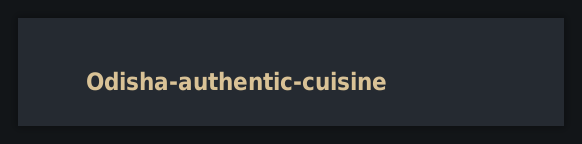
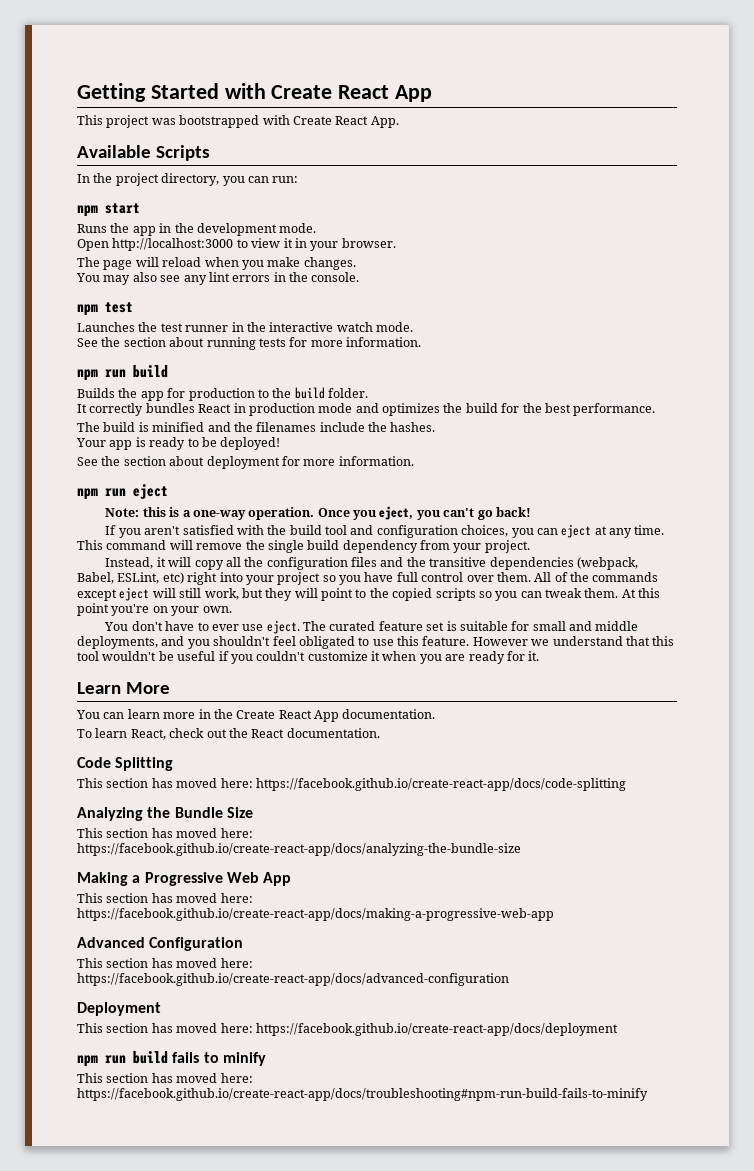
- Odisha-authentic-cuisine
+ Getting Started with Create React App
+ This project was bootstrapped with Create React App.
+ Available Scripts
+ In the project directory, you can run:
+ npm start
+ Runs the app in the development mode.
+ Open http://localhost:3000 to view it in your browser.
+ The page will reload when you make changes.
+ You may also see any lint errors in the console.
+ npm test
+ Launches the test runner in the interactive watch mode.
+ See the section about running tests for more information.
+ npm run build
+ Builds the app for production to the build folder.
+ It correctly bundles React in production mode and optimizes the build for the best performance.
+ The build is minified and the filenames include the hashes.
+ Your app is ready to be deployed!
+ See the section about deployment for more information.
+ npm run eject
+ Note: this is a one-way operation. Once you eject, you can't go back!
+ If you aren't satisfied with the build tool and configuration choices, you can eject at any time. This command will remove the single build dependency from your project.
+ Instead, it will copy all the configuration files and the transitive dependencies (webpack, Babel, ESLint, etc) right into your project so you have full control over them. All of the commands except eject will still work, but they will point to the copied scripts so you can tweak them. At this point you're on your own.
+ You don't have to ever use eject. The curated feature set is suitable for small and middle deployments, and you shouldn't feel obligated to use this feature. However we understand that this tool wouldn't be useful if you couldn't customize it when you are ready for it.
+ Learn More
+ You can learn more in the Create React App documentation.
+ To learn React, check out the React documentation.
+ Code Splitting
+ This section has moved here: https://facebook.github.io/create-react-app/docs/code-splitting
+ Analyzing the Bundle Size
+ This section has moved here: https://facebook.github.io/create-react-app/docs/analyzing-the-bundle-size
+ Making a Progressive Web App
+ This section has moved here: https://facebook.github.io/create-react-app/docs/making-a-progressive-web-app
+ Advanced Configuration
+ This section has moved here: https://facebook.github.io/create-react-app/docs/advanced-configuration
+ Deployment
+ This section has moved here: https://facebook.github.io/create-react-app/docs/deployment
+ npm run build fails to minify
+ This section has moved here: https://facebook.github.io/create-react-app/docs/troubleshooting#npm-run-build-fails-to-minify

